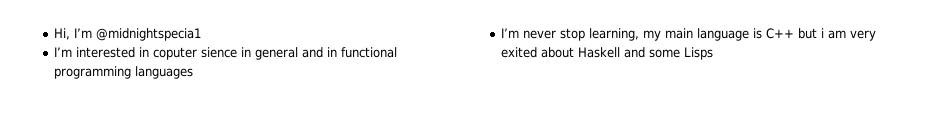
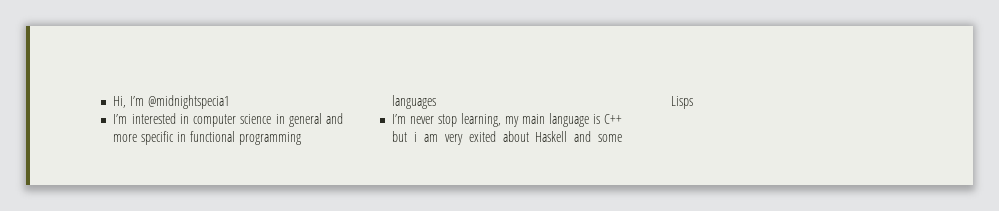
- I’m interested in coputer sience in general and in functional programming languages
+ I’m interested in computer science in general and more specific in functional programming languages

